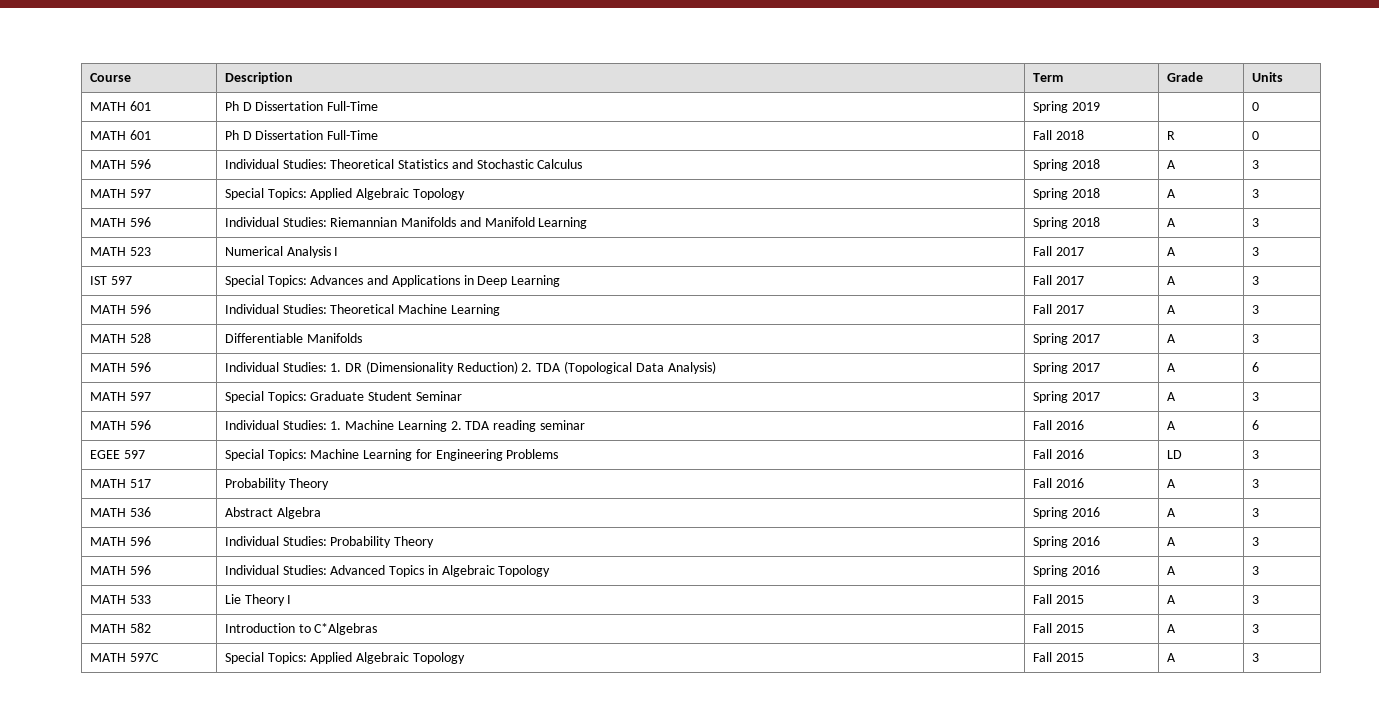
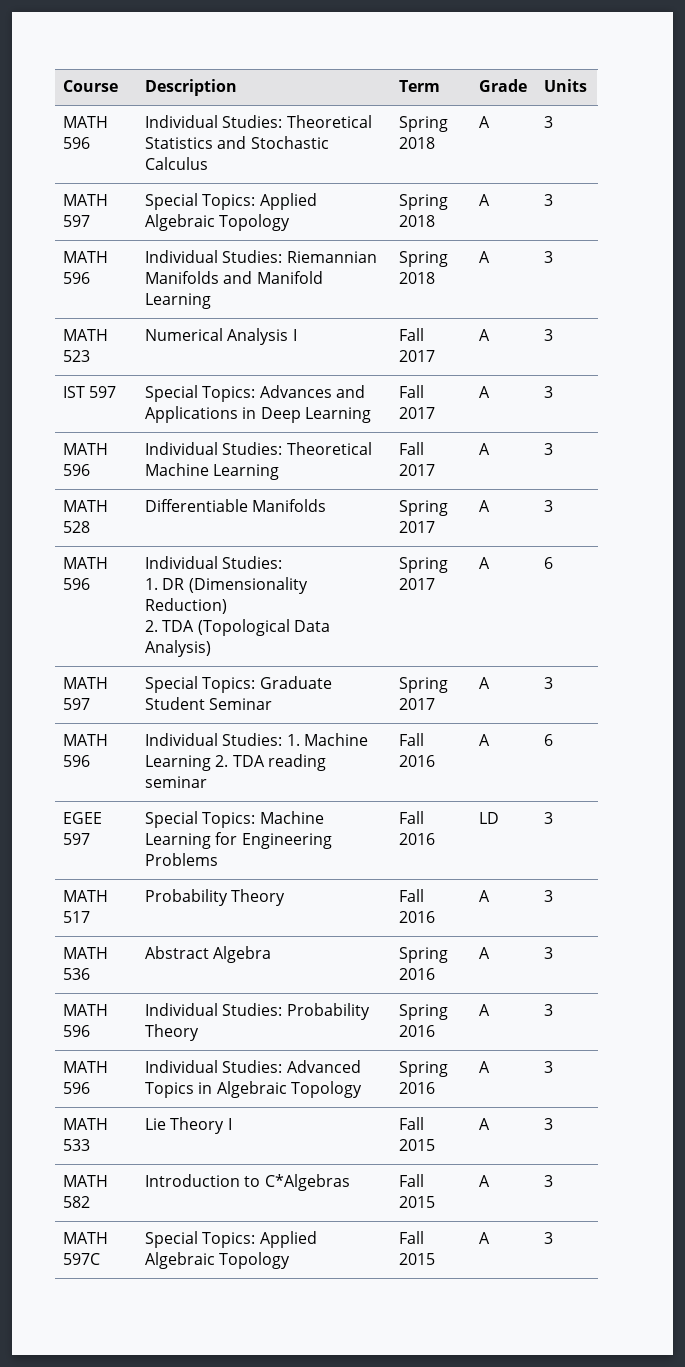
- MATH 601 | Ph D Dissertation Full-Time | Spring 2019 | | 0
- MATH 601 | Ph D Dissertation Full-Time | Fall 2018 | R | 0
  MATH 528 | Differentiable Manifolds | Spring 2017 | A | 3
- MATH 596 | Individual Studies: 1. DR (Dimensionality Reduction) 2. TDA (Topological Data Analysis) | Spring 2017 | A | 6
+ MATH 596 | Individual Studies:
+ 1. DR (Dimensionality Reduction)
+ 2. TDA (Topological Data Analysis) | Spring 2017 | A | 6

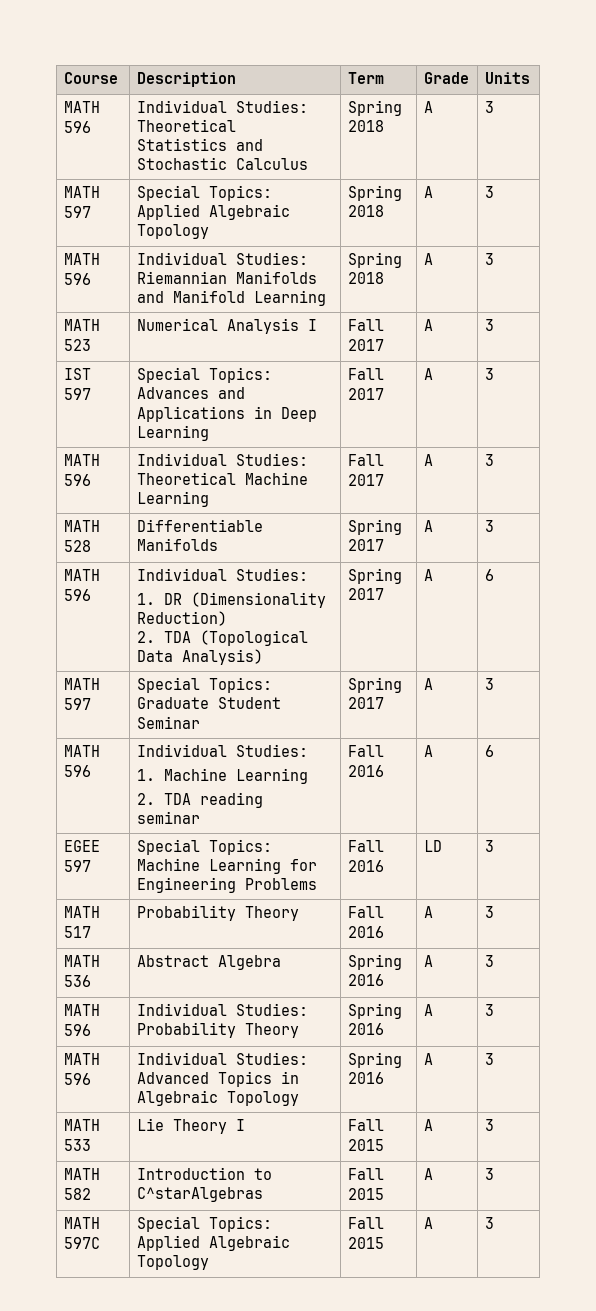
  MATH 597 | Special Topics: Graduate Student Seminar | Spring 2017 | A | 3
- MATH 596 | Individual Studies: 1. Machine Learning 2. TDA reading seminar | Fall 2016 | A | 6
+ MATH 596 | Individual Studies:
+ 1. Machine Learning
+ 2. TDA reading seminar | Fall 2016 | A | 6
- MATH 582 | Introduction to C*Algebras | Fall 2015 | A | 3
+ MATH 582 | Introduction to C^starAlgebras | Fall 2015 | A | 3

